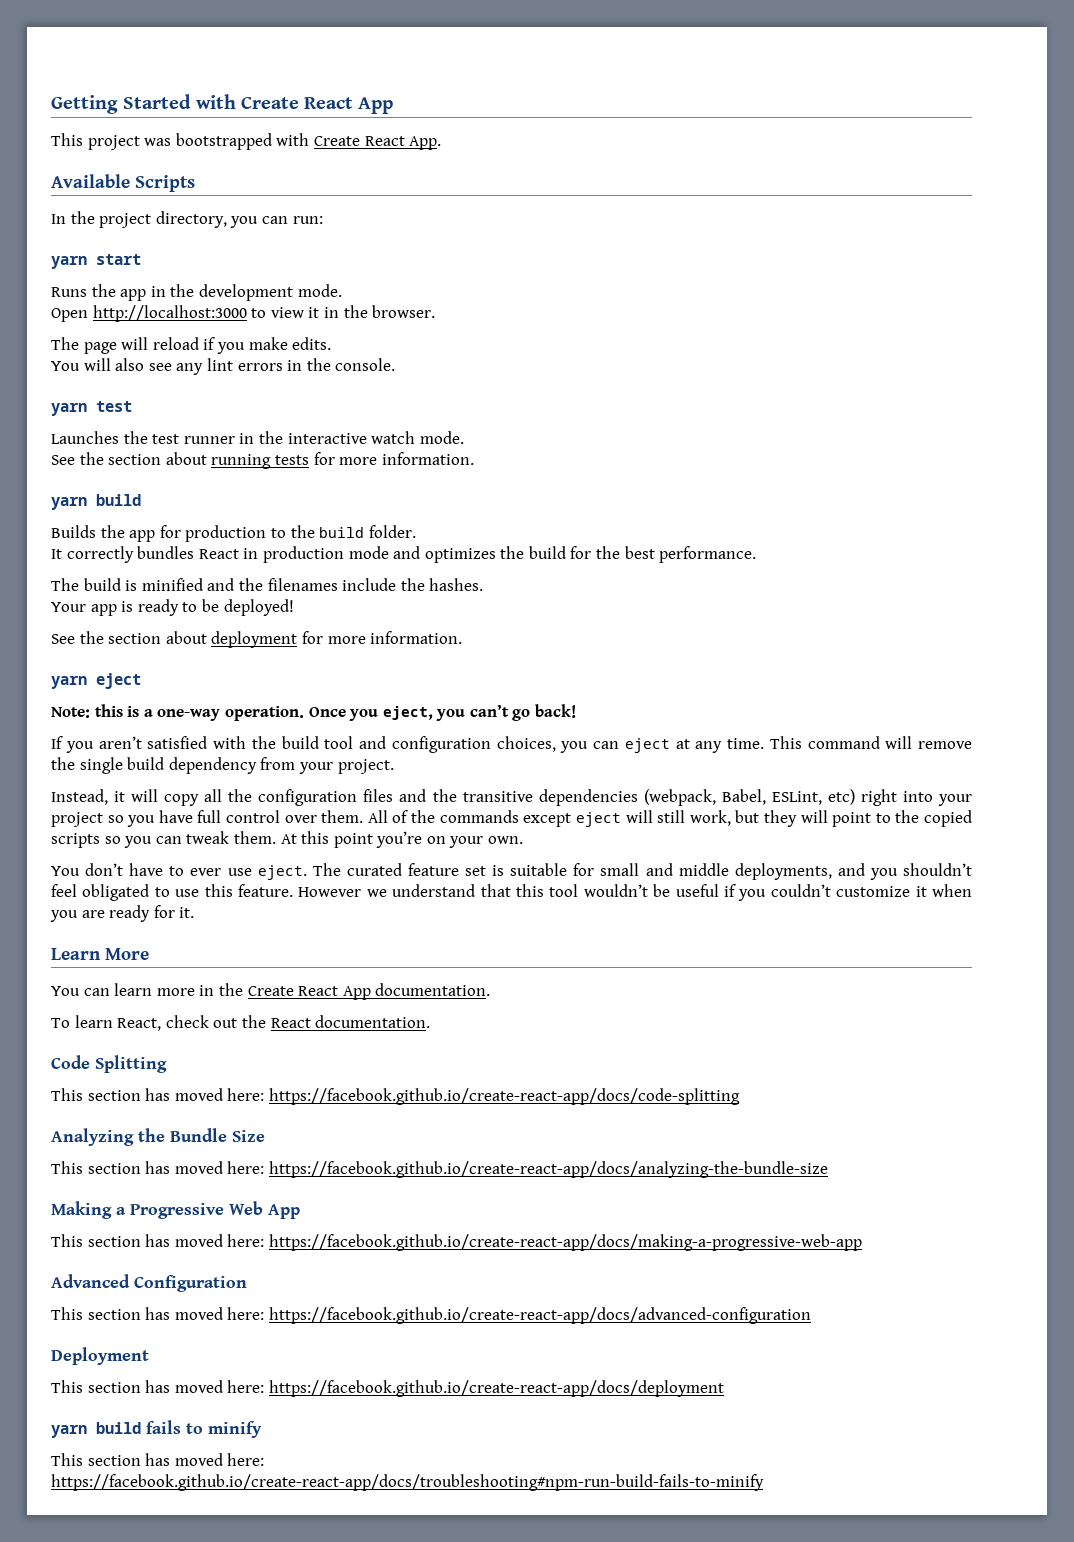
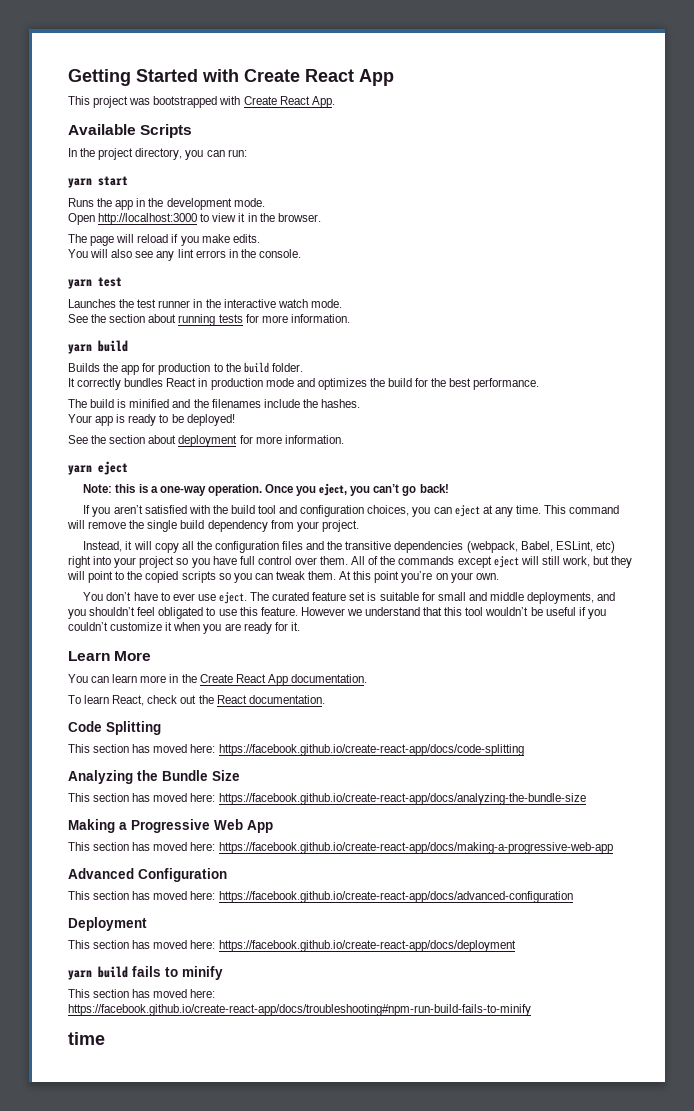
+ time

